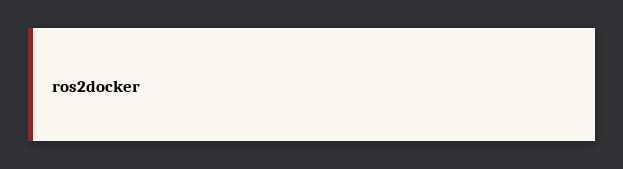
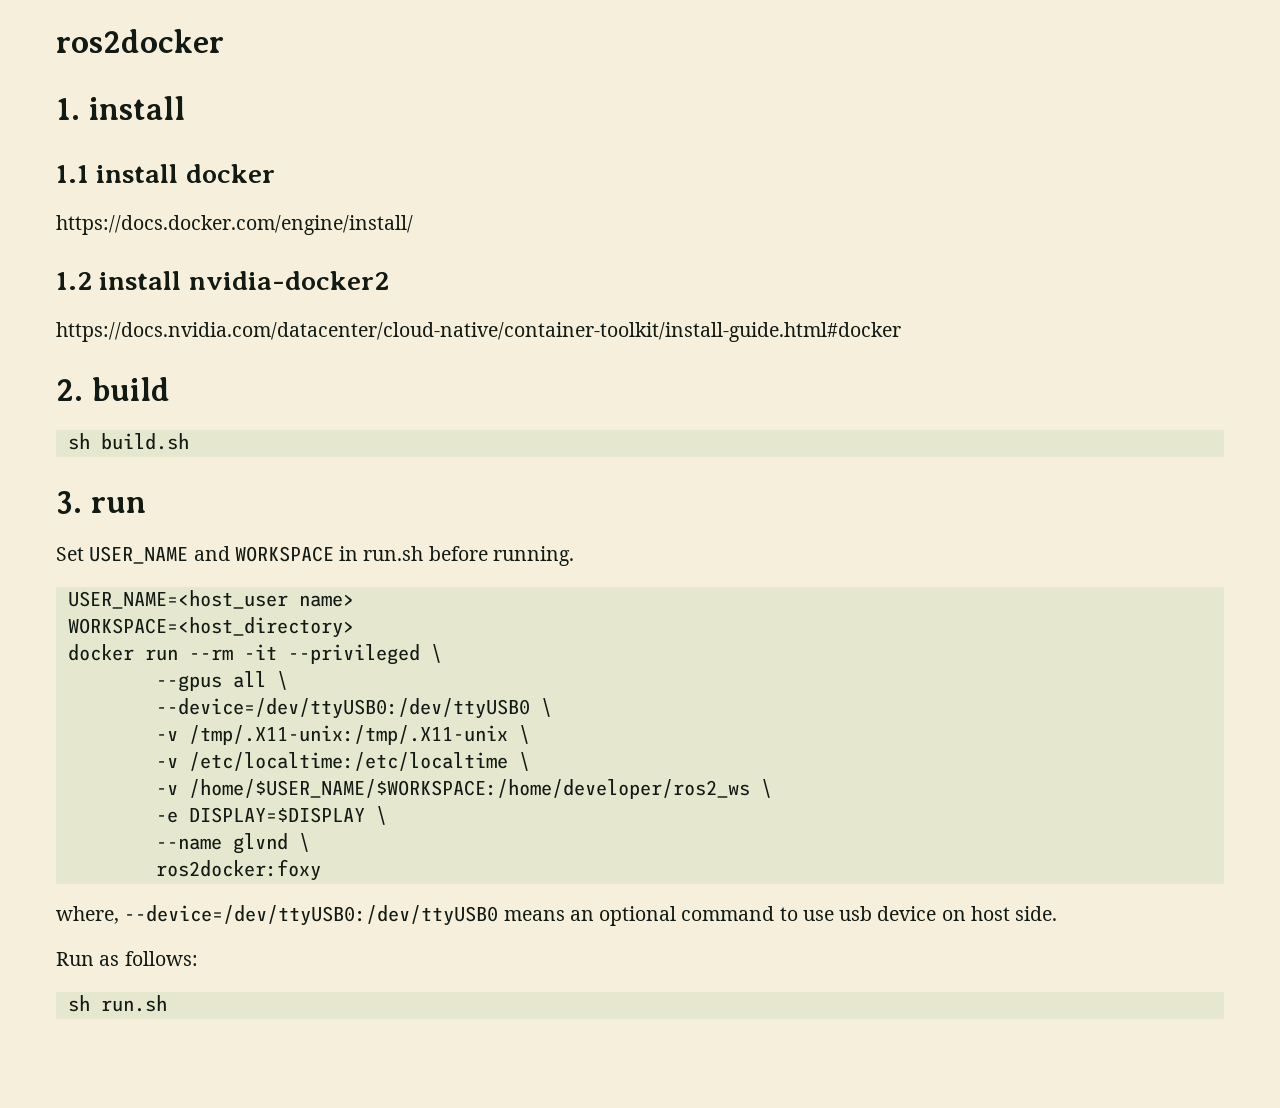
+ 1. install
+ 1.1 install docker
+ https://docs.docker.com/engine/install/
+ 1.2 install nvidia-docker2
+ https://docs.nvidia.com/datacenter/cloud-native/container-toolkit/install-guide.html#docker
+ 2. build
+ sh build.sh
+ 3. run
+ Set USER_NAME and WORKSPACE in run.sh before running.
+ USER_NAME=<host_user name>
+ WORKSPACE=<host_directory>
+ docker run --rm -it --privileged \
+ --gpus all \
+ --device=/dev/ttyUSB0:/dev/ttyUSB0 \
+ -v /tmp/.X11-unix:/tmp/.X11-unix \
+ -v /etc/localtime:/etc/localtime \
+ -v /home/$USER_NAME/$WORKSPACE:/home/developer/ros2_ws \
+ -e DISPLAY=$DISPLAY \
+ --name glvnd \
+ ros2docker:foxy
+ where, --device=/dev/ttyUSB0:/dev/ttyUSB0 means an optional command to use usb device on host side.
+ Run as follows:
+ sh run.sh

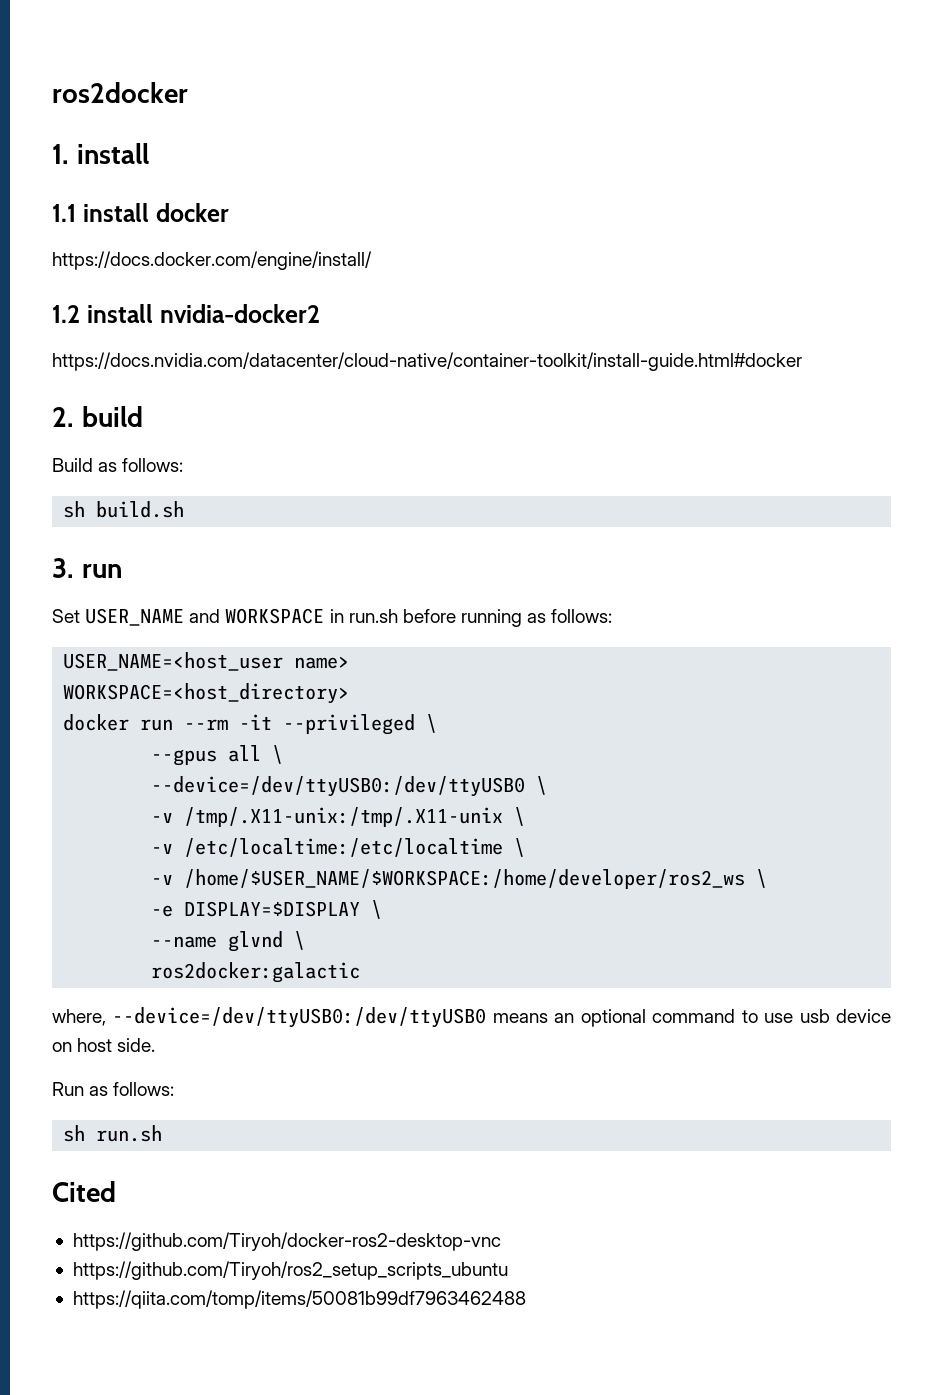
+ Build as follows:
- Set USER_NAME and WORKSPACE in run.sh before running.
+ Set USER_NAME and WORKSPACE in run.sh before running as follows:
- ros2docker:foxy
+ ros2docker:galactic
+ Cited
+ https://github.com/Tiryoh/docker-ros2-desktop-vnc
+ https://github.com/Tiryoh/ros2_setup_scripts_ubuntu
+ https://qiita.com/tomp/items/50081b99df7963462488

